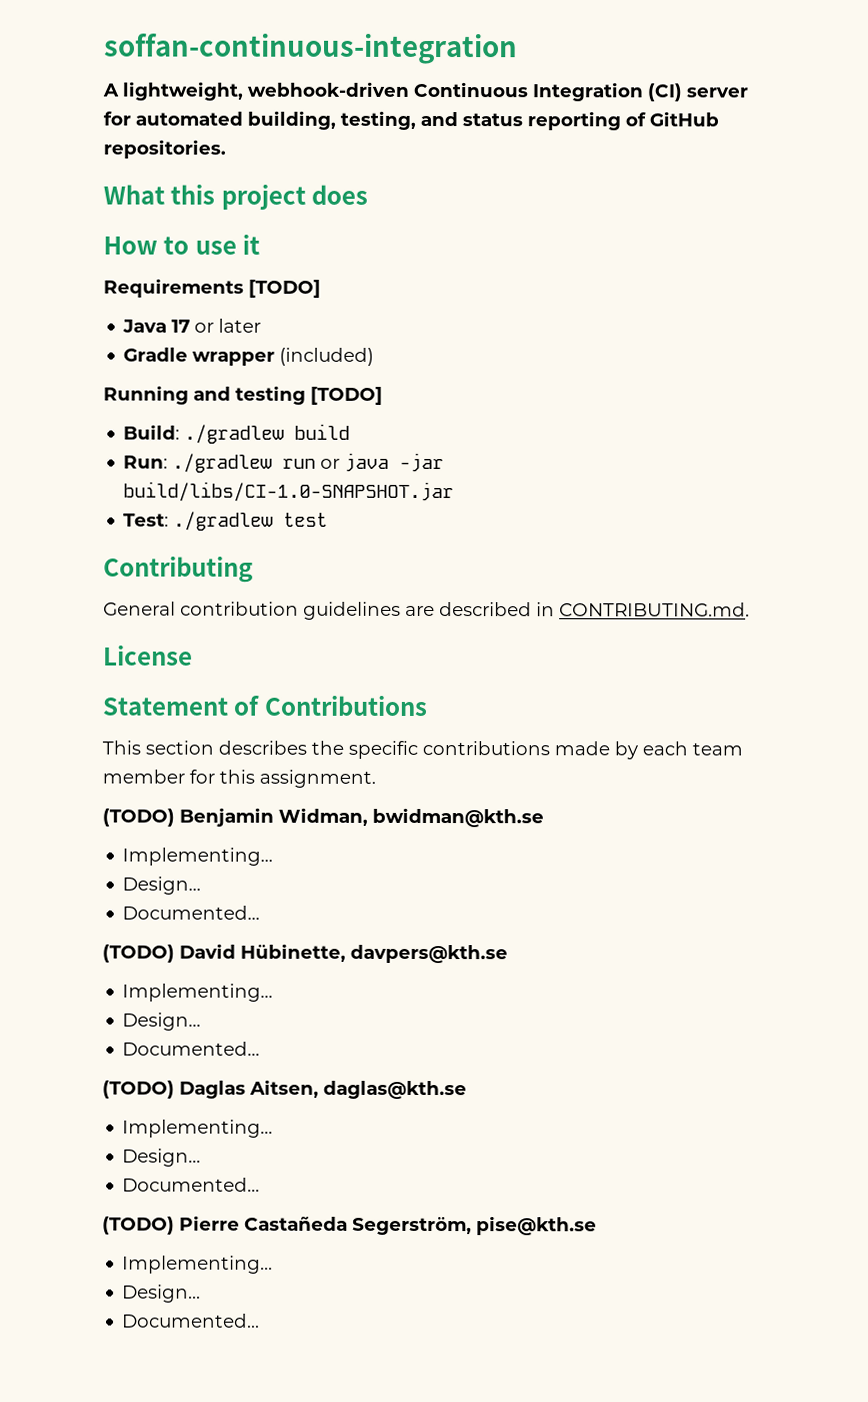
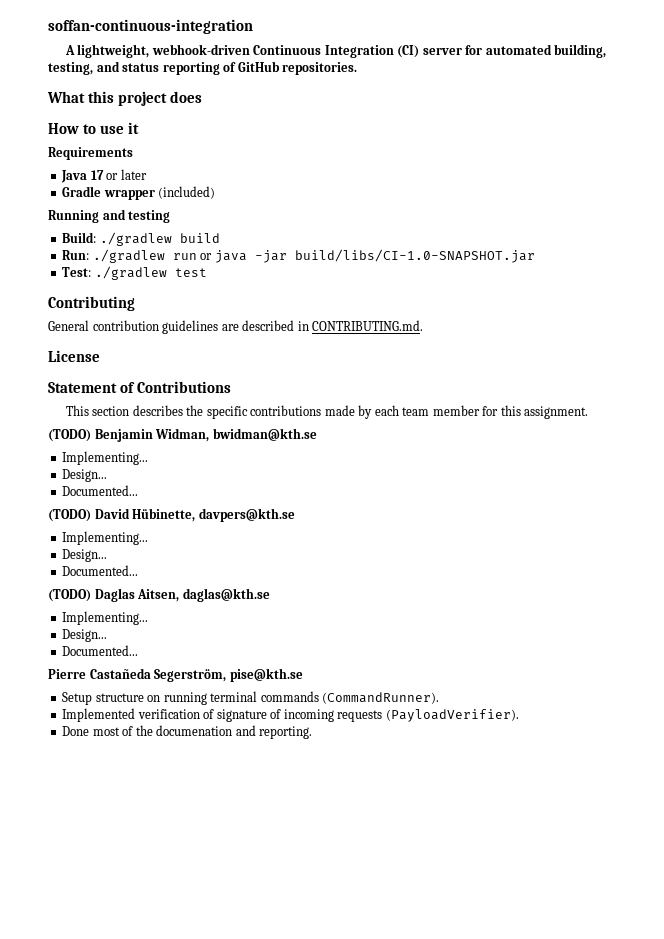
- Requirements [TODO]
+ Requirements
- Running and testing [TODO]
+ Running and testing
- (TODO) Pierre Castañeda Segerström, pise@kth.se
- Implementing...
- Design...
- Documented...
+ Pierre Castañeda Segerström, pise@kth.se
+ Setup structure on running terminal commands (CommandRunner).
+ Implemented verification of signature of incoming requests (PayloadVerifier).
+ Done most of the documenation and reporting.

